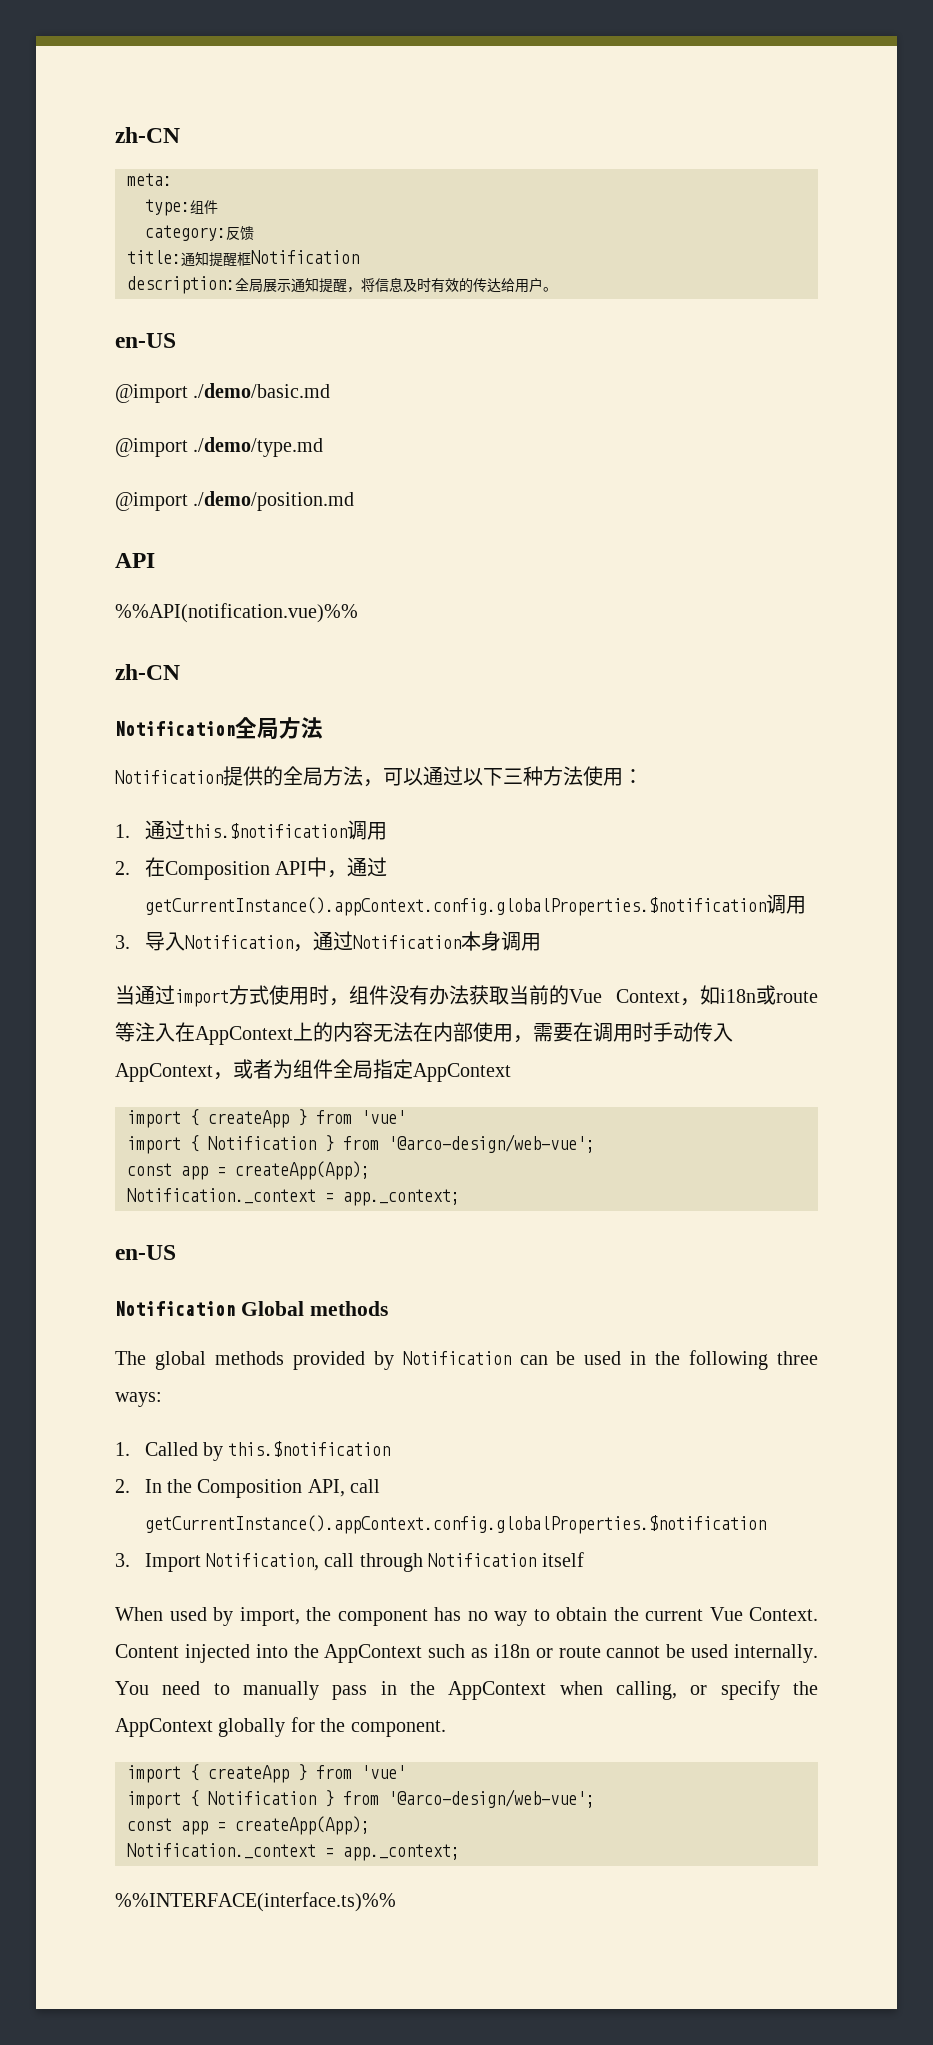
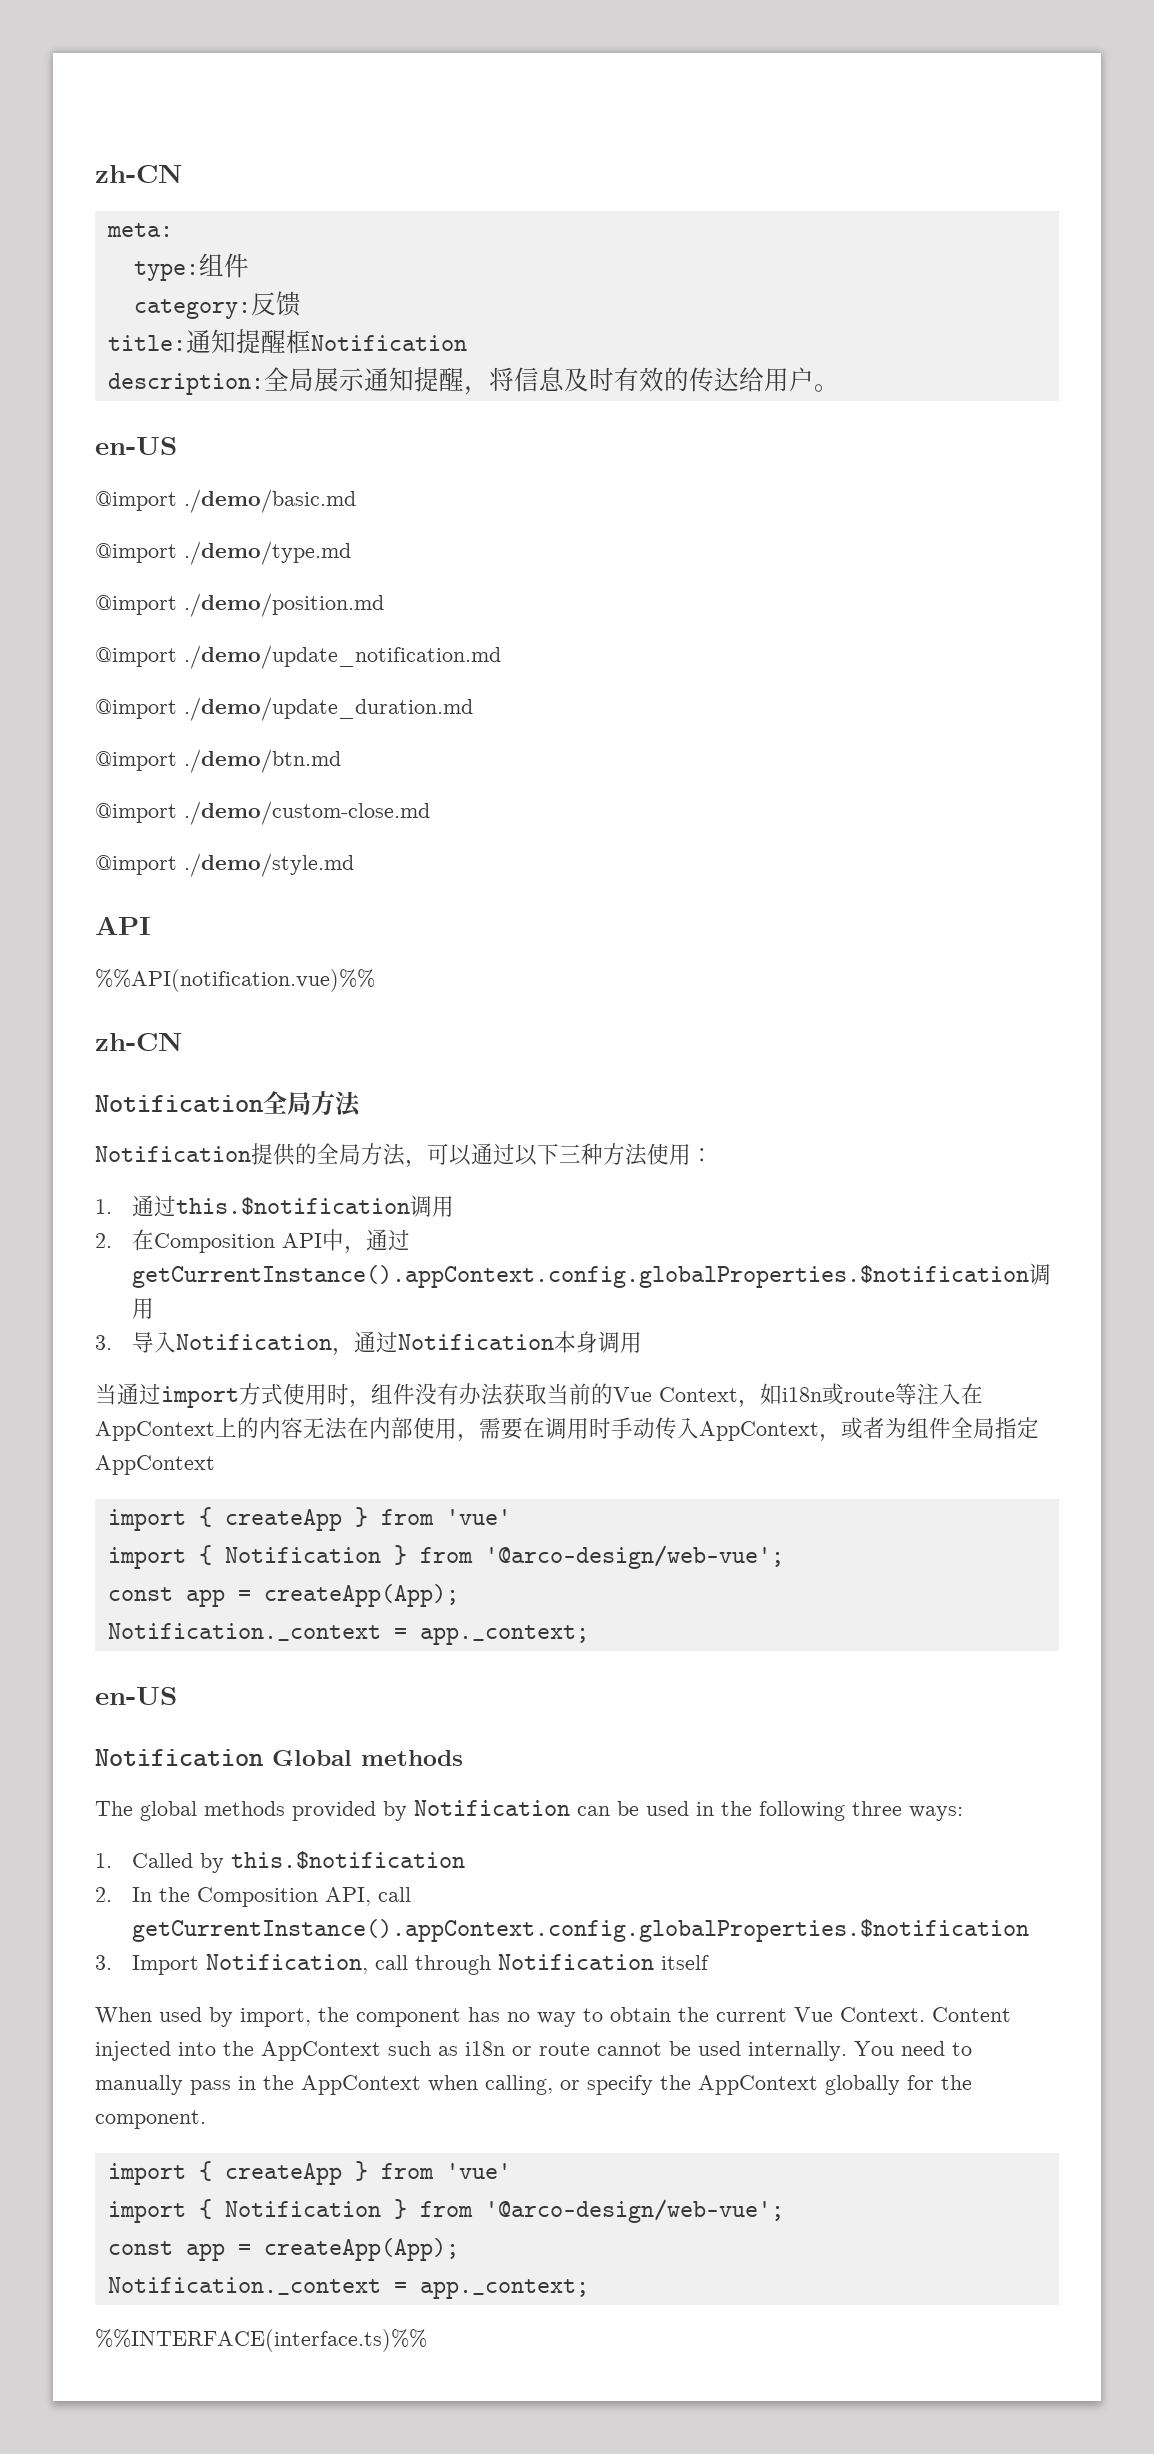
+ @import ./demo/update_notification.md
+ @import ./demo/update_duration.md
+ @import ./demo/btn.md
+ @import ./demo/custom-close.md
+ @import ./demo/style.md

